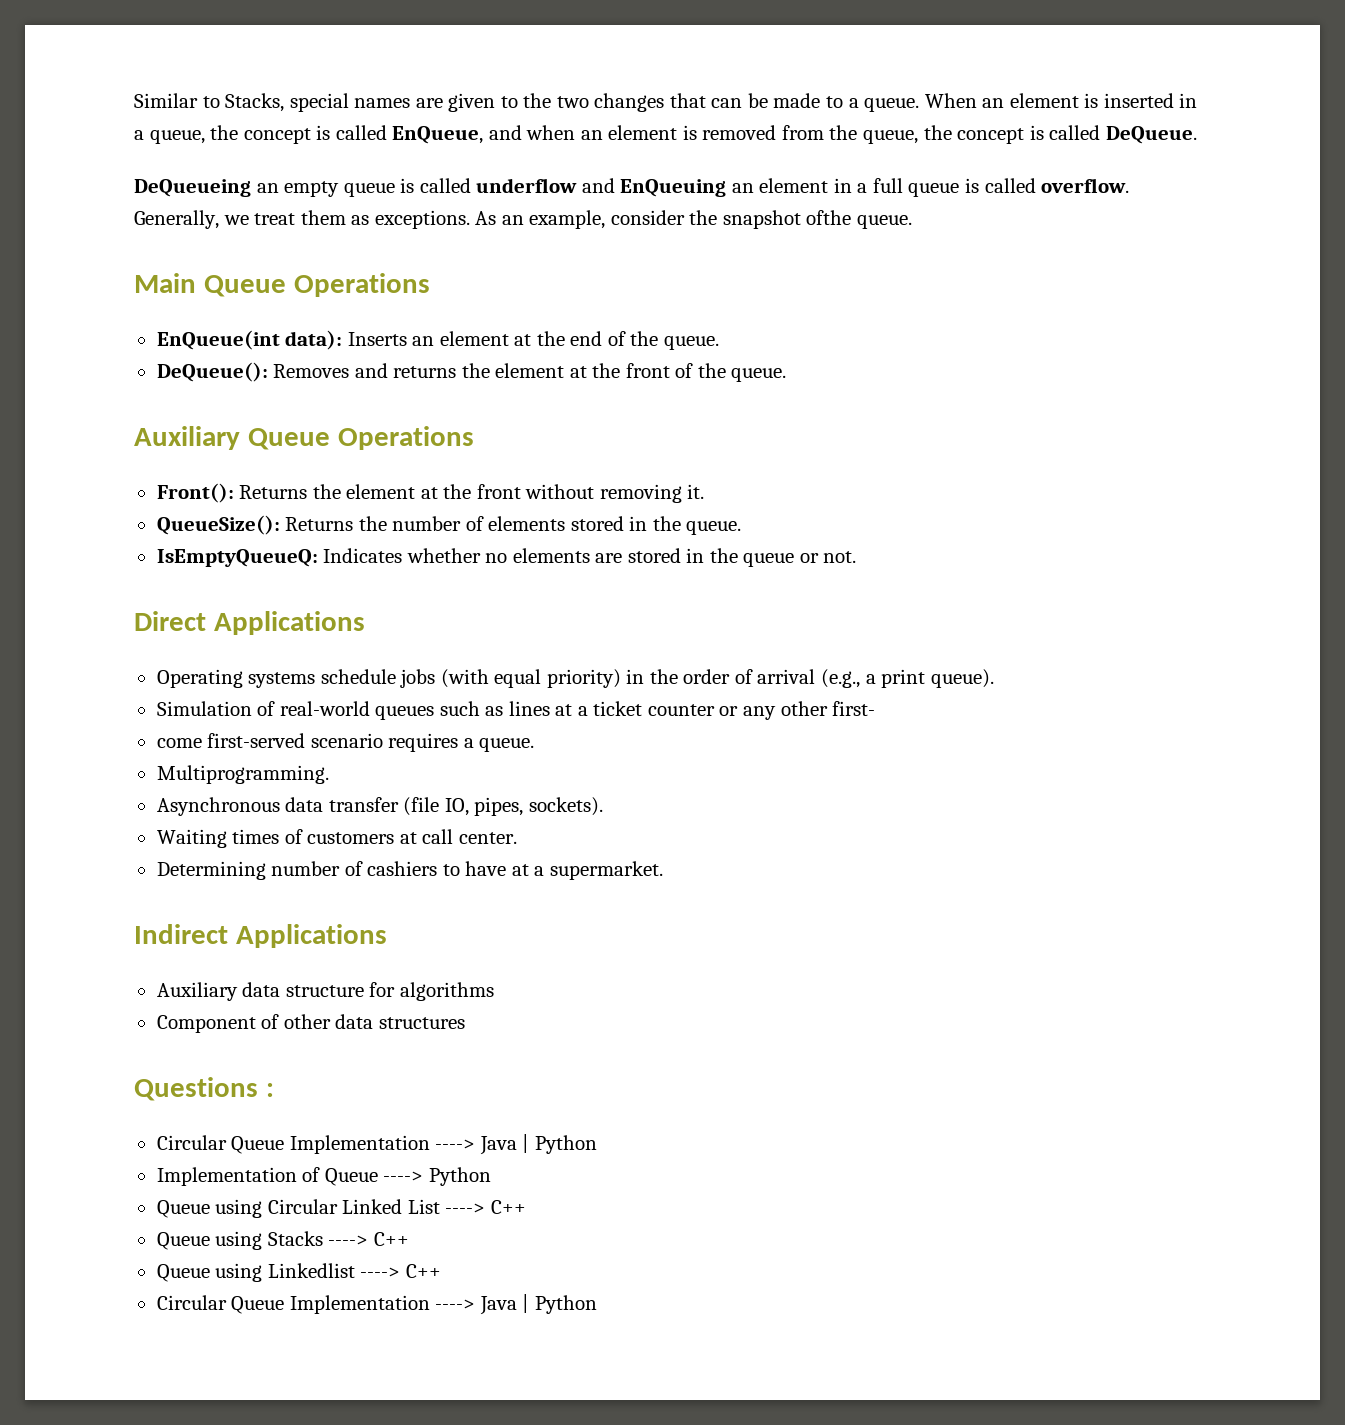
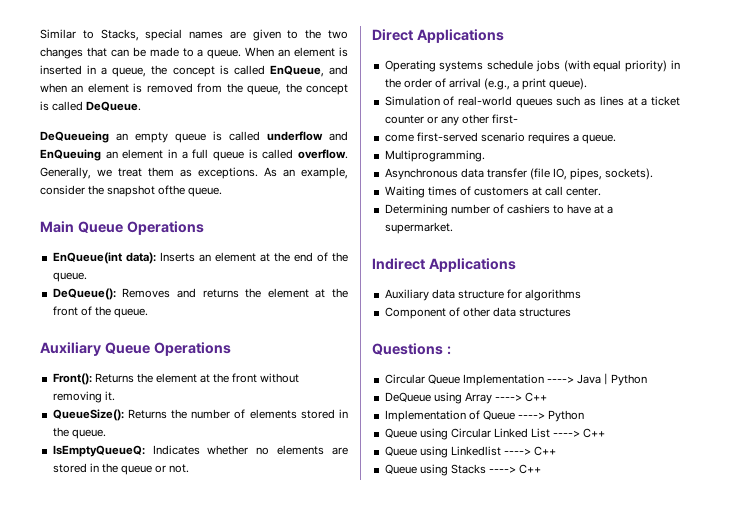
+ DeQueue using Array ----> C++
+ Queue using Linkedlist ----> C++
  Queue using Stacks ----> C++
- Queue using Linkedlist ----> C++
- Circular Queue Implementation ----> Java | Python

